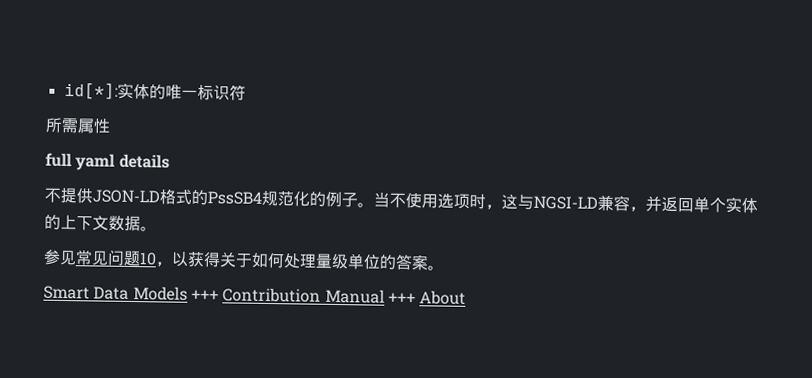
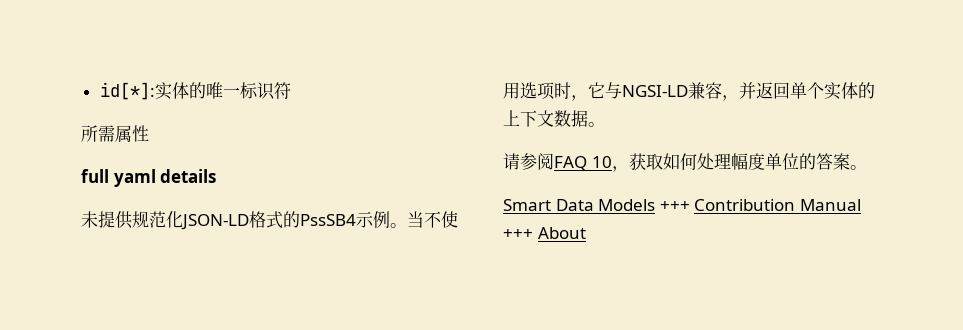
- 不提供JSON-LD格式的PssSB4规范化的例子。
+ 未提供规范化JSON-LD格式的PssSB4示例。
- 当不使用选项时，这与NGSI-LD兼容，并返回单个实体的上下文数据。
+ 当不使用选项时，它与NGSI-LD兼容，并返回单个实体的上下文数据。
- 参见常见问题10，以获得关于如何处理量级单位的答案。
+ 请参阅FAQ 10，获取如何处理幅度单位的答案。

